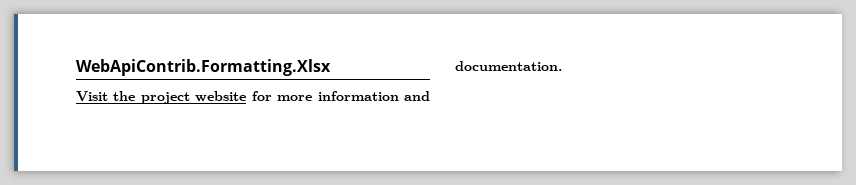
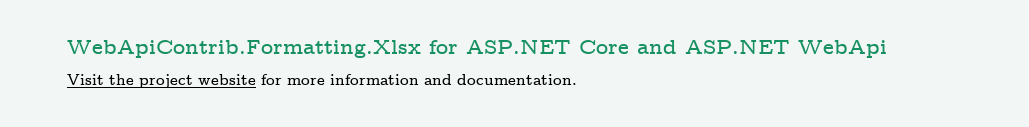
- WebApiContrib.Formatting.Xlsx
+ WebApiContrib.Formatting.Xlsx for ASP.NET Core and ASP.NET WebApi

